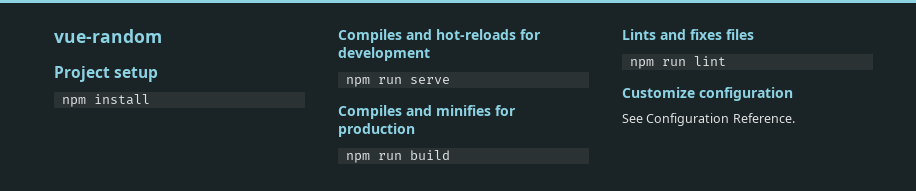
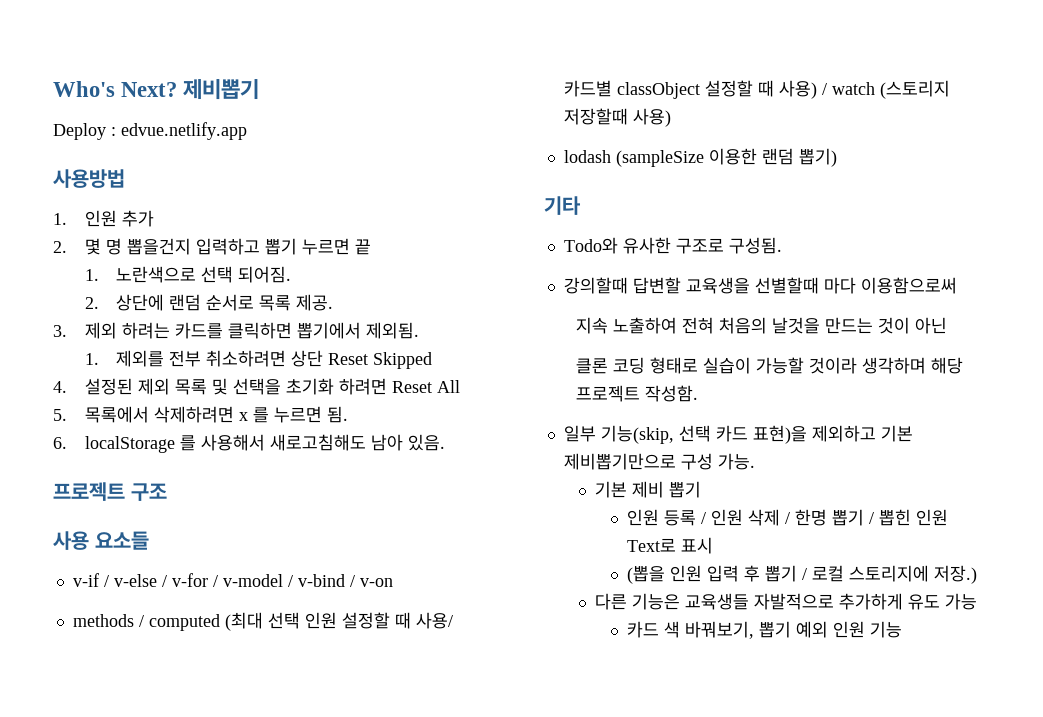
- vue-random
- Project setup
- npm install
- Compiles and hot-reloads for development
- npm run serve
- Compiles and minifies for production
- npm run build
- Lints and fixes files
- npm run lint
- Customize configuration
- See Configuration Reference.
+ Who's Next? 제비뽑기
+ Deploy : edvue.netlify.app
+ 사용방법
+ 1. 인원 추가
+ 2. 몇 명 뽑을건지 입력하고 뽑기 누르면 끝
+ 1. 노란색으로 선택 되어짐.
+ 2. 상단에 랜덤 순서로 목록 제공.
+ 3. 제외 하려는 카드를 클릭하면 뽑기에서 제외됨.
+ 1. 제외를 전부 취소하려면 상단 Reset Skipped
+ 4. 설정된 제외 목록 및 선택을 초기화 하려면 Reset All
+ 5. 목록에서 삭제하려면 x 를 누르면 됨.
+ 6. localStorage 를 사용해서 새로고침해도 남아 있음.
+ 프로젝트 구조
+ 사용 요소들
+ v-if / v-else / v-for / v-model / v-bind / v-on
+ methods / computed (최대 선택 인원 설정할 때 사용/ 카드별 classObject 설정할 때 사용) / watch (스토리지 저장할때 사용)
+ lodash (sampleSize 이용한 랜덤 뽑기)
+ 기타
+ Todo와 유사한 구조로 구성됨.
+ 강의할때 답변할 교육생을 선별할때 마다 이용함으로써
+ 지속 노출하여 전혀 처음의 날것을 만드는 것이 아닌
+ 클론 코딩 형태로 실습이 가능할 것이라 생각하며 해당 프로젝트 작성함.
+ 일부 기능(skip, 선택 카드 표현)을 제외하고 기본 제비뽑기만으로 구성 가능.
+ 기본 제비 뽑기
+ 인원 등록 / 인원 삭제 / 한명 뽑기 / 뽑힌 인원 Text로 표시
+ (뽑을 인원 입력 후 뽑기 / 로컬 스토리지에 저장.)
+ 다른 기능은 교육생들 자발적으로 추가하게 유도 가능
+ 카드 색 바꿔보기, 뽑기 예외 인원 기능

